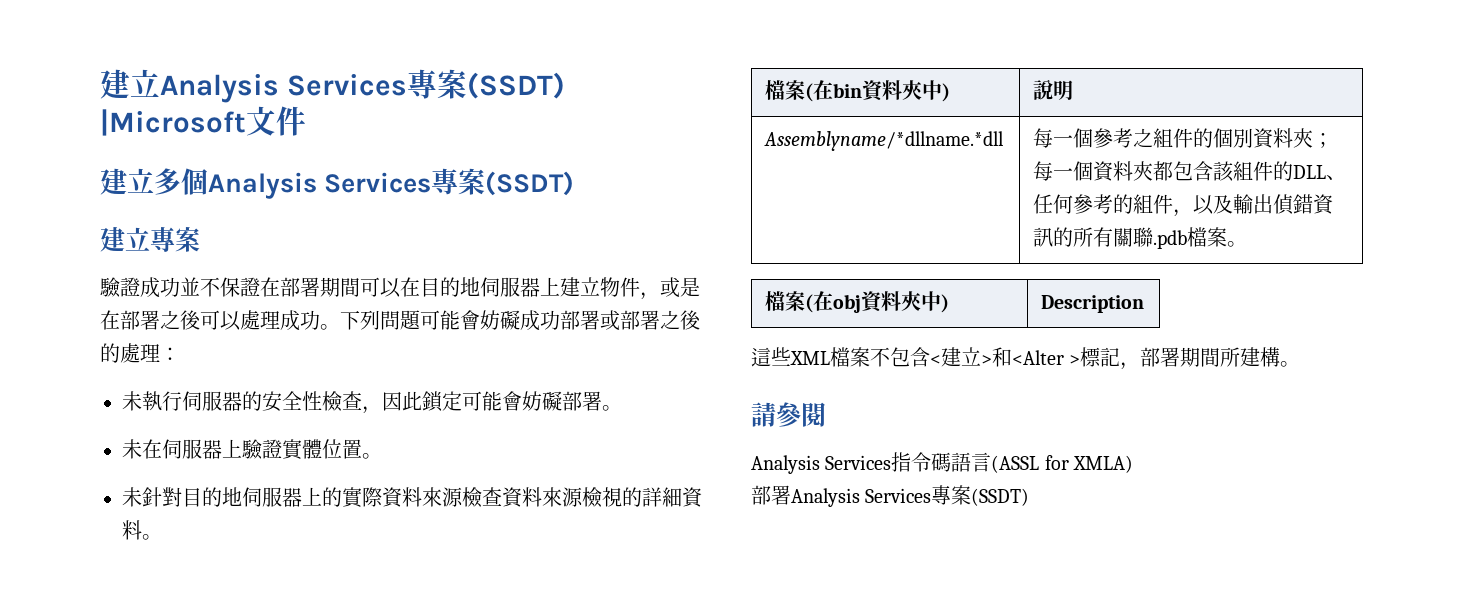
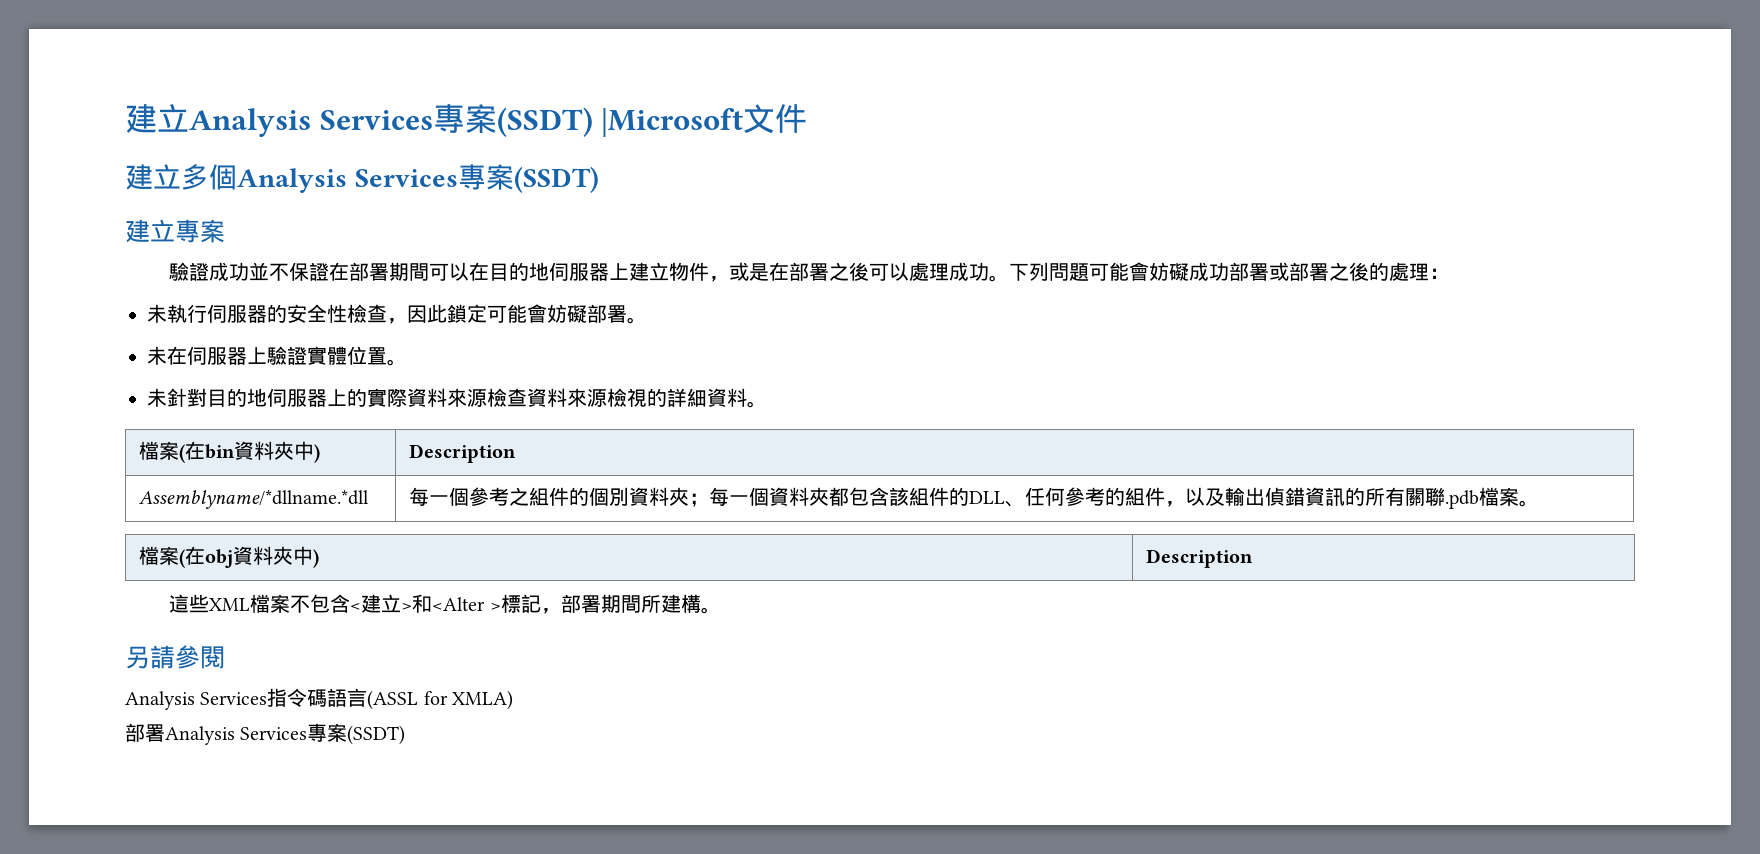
- 檔案(在bin資料夾中) | 說明
+ 檔案(在bin資料夾中) | Description
- 請參閱
+ 另請參閱

